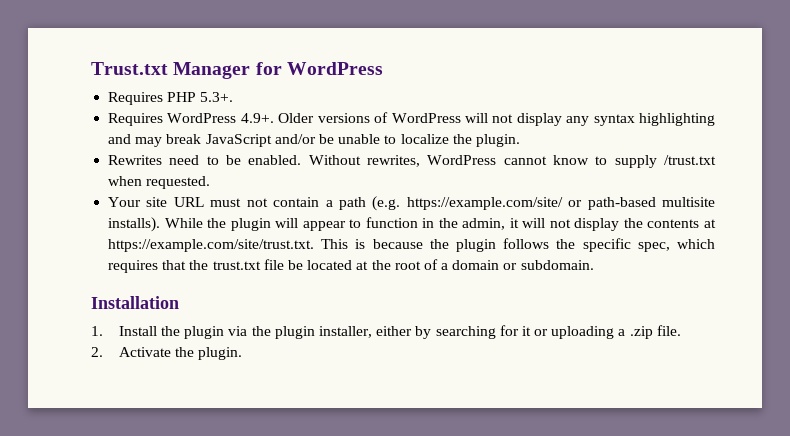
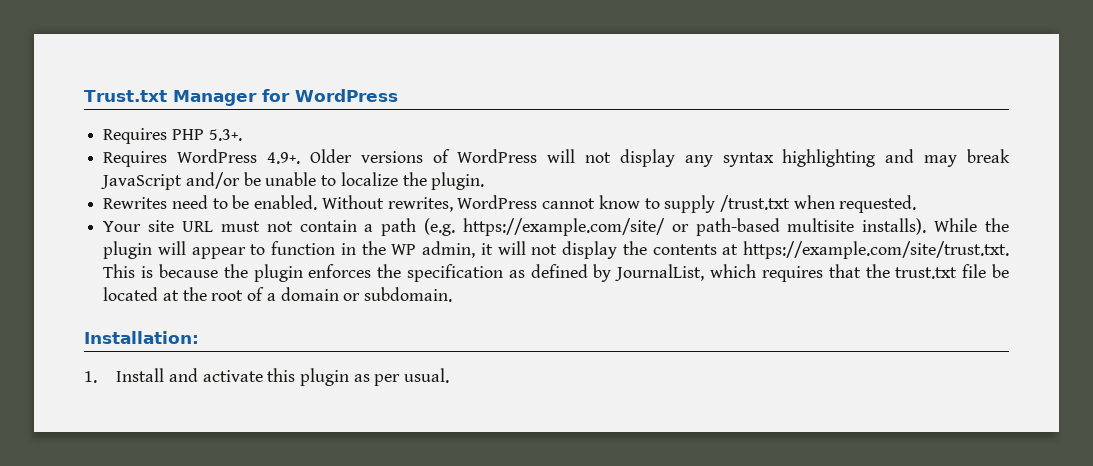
- While the plugin will appear to function in the admin, it will not display the contents at https://example.com/site/trust.txt. This is because the plugin follows the specific spec, which requires that the trust.txt file be located at the root of a domain or subdomain.
+ While the plugin will appear to function in the WP admin, it will not display the contents at https://example.com/site/trust.txt. This is because the plugin enforces the specification as defined by JournalList, which requires that the trust.txt file be located at the root of a domain or subdomain.
- Installation
+ Installation:
- 1. Install the plugin via the plugin installer, either by searching for it or uploading a .zip file.
- 2. Activate the plugin.
+ 1. Install and activate this plugin as per usual.

